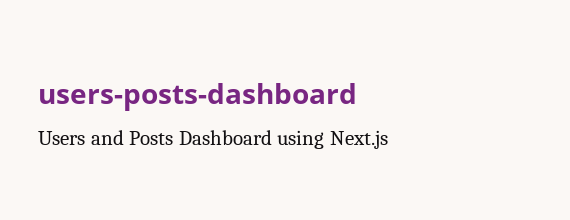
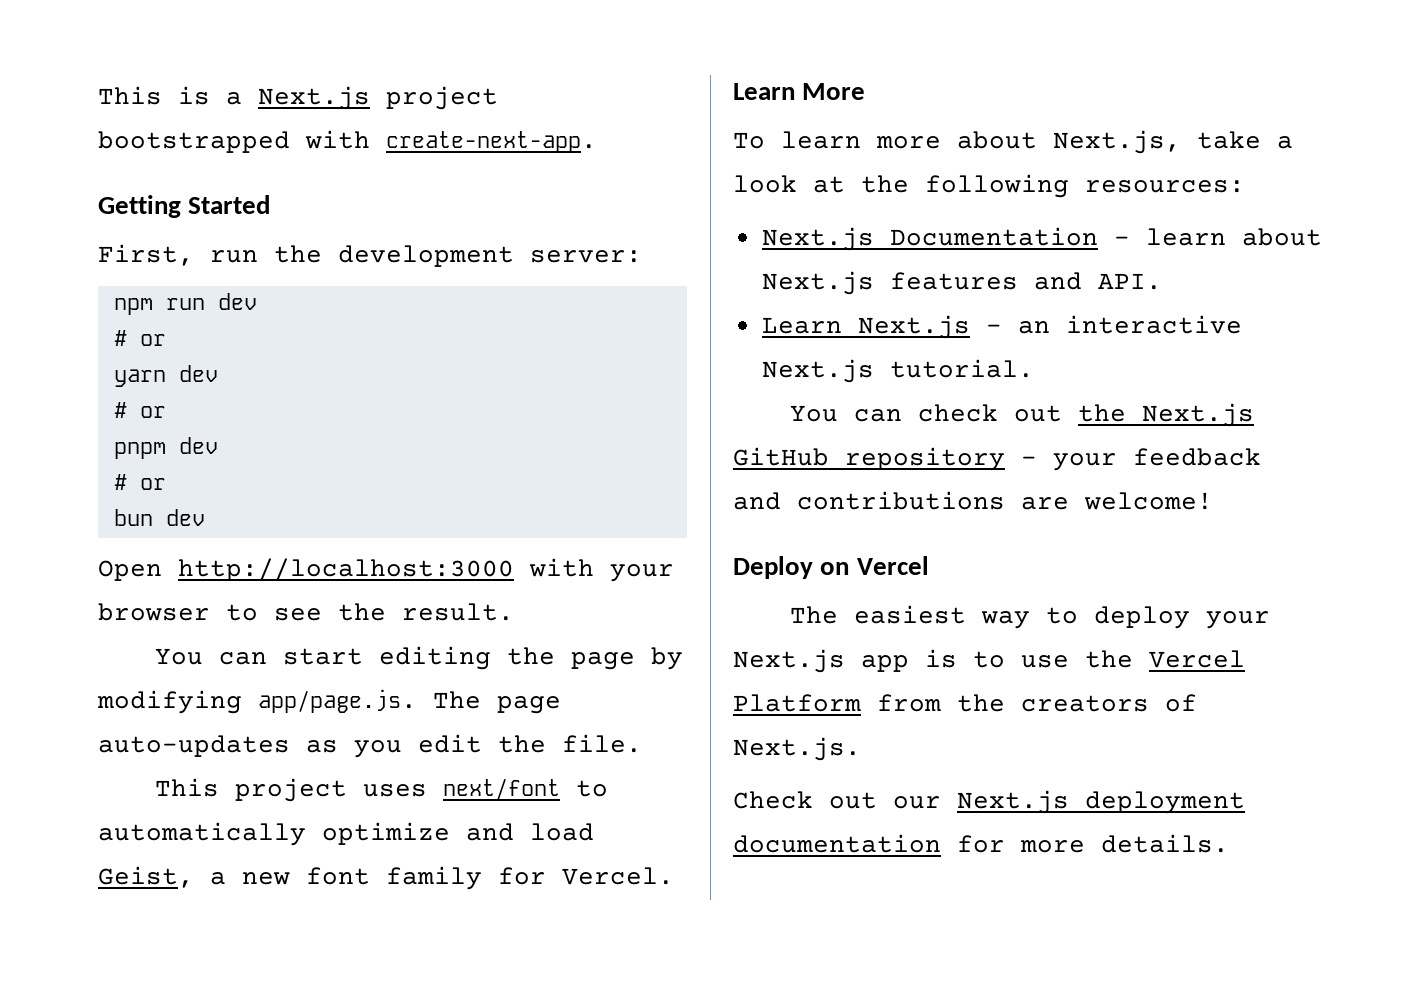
- users-posts-dashboard
- Users and Posts Dashboard using Next.js
+ This is a Next.js project bootstrapped with create-next-app.
+ Getting Started
+ First, run the development server:
+ npm run dev
+ # or
+ yarn dev
+ # or
+ pnpm dev
+ # or
+ bun dev
+ Open http://localhost:3000 with your browser to see the result.
+ You can start editing the page by modifying app/page.js. The page auto-updates as you edit the file.
+ This project uses next/font to automatically optimize and load Geist, a new font family for Vercel.
+ Learn More
+ To learn more about Next.js, take a look at the following resources:
+ Next.js Documentation - learn about Next.js features and API.
+ Learn Next.js - an interactive Next.js tutorial.
+ You can check out the Next.js GitHub repository - your feedback and contributions are welcome!
+ Deploy on Vercel
+ The easiest way to deploy your Next.js app is to use the Vercel Platform from the creators of Next.js.
+ Check out our Next.js deployment documentation for more details.

